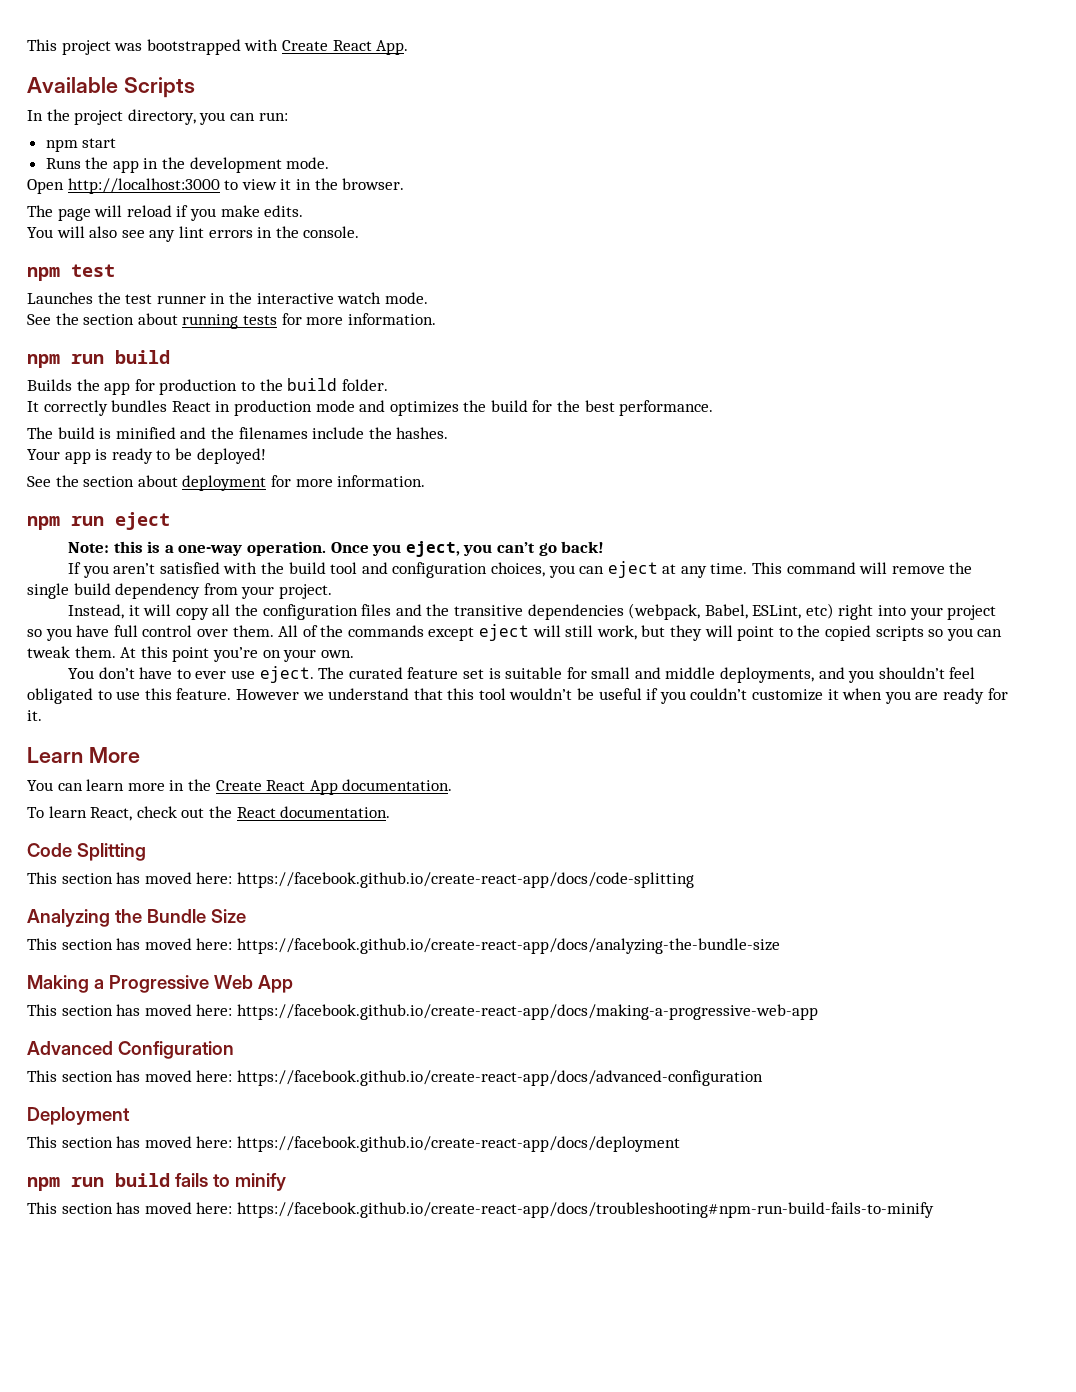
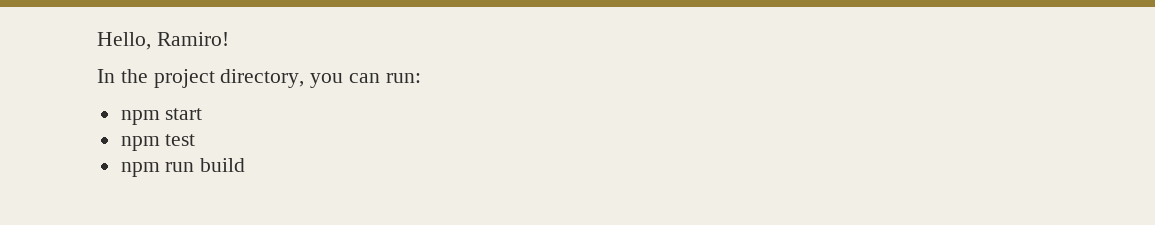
- This project was bootstrapped with Create React App.
- Available Scripts
+ Hello, Ramiro!
- Runs the app in the development mode.
- Open http://localhost:3000 to view it in the browser.
- The page will reload if you make edits.
- You will also see any lint errors in the console.
  npm test
- Launches the test runner in the interactive watch mode.
- See the section about running tests for more information.
  npm run build
- Builds the app for production to the build folder.
- It correctly bundles React in production mode and optimizes the build for the best performance.
- The build is minified and the filenames include the hashes.
- Your app is ready to be deployed!
- See the section about deployment for more information.
- npm run eject
- Note: this is a one-way operation. Once you eject, you can’t go back!
- If you aren’t satisfied with the build tool and configuration choices, you can eject at any time. This command will remove the single build dependency from your project.
- Instead, it will copy all the configuration files and the transitive dependencies (webpack, Babel, ESLint, etc) right into your project so you have full control over them. All of the commands except eject will still work, but they will point to the copied scripts so you can tweak them. At this point you’re on your own.
- You don’t have to ever use eject. The curated feature set is suitable for small and middle deployments, and you shouldn’t feel obligated to use this feature. However we understand that this tool wouldn’t be useful if you couldn’t customize it when you are ready for it.
- Learn More
- You can learn more in the Create React App documentation.
- To learn React, check out the React documentation.
- Code Splitting
- This section has moved here: https://facebook.github.io/create-react-app/docs/code-splitting
- Analyzing the Bundle Size
- This section has moved here: https://facebook.github.io/create-react-app/docs/analyzing-the-bundle-size
- Making a Progressive Web App
- This section has moved here: https://facebook.github.io/create-react-app/docs/making-a-progressive-web-app
- Advanced Configuration
- This section has moved here: https://facebook.github.io/create-react-app/docs/advanced-configuration
- Deployment
- This section has moved here: https://facebook.github.io/create-react-app/docs/deployment
- npm run build fails to minify
- This section has moved here: https://facebook.github.io/create-react-app/docs/troubleshooting#npm-run-build-fails-to-minify

